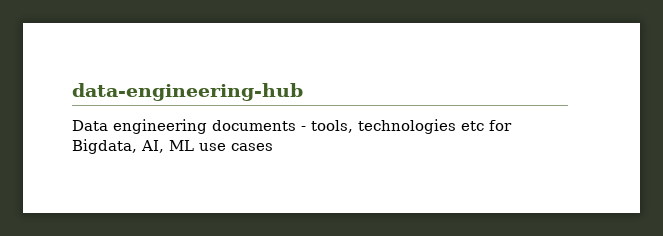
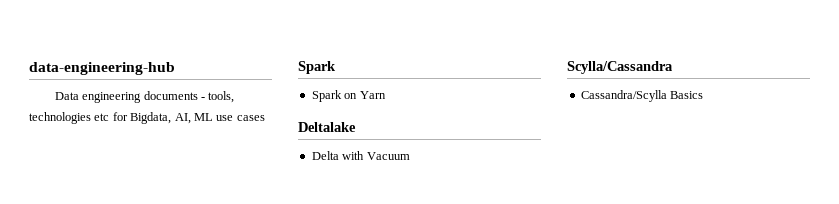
  Data engineering documents - tools, technologies etc for Bigdata, AI, ML use cases
+ Spark
+ Spark on Yarn
+ Deltalake
+ Delta with Vacuum
+ Scylla/Cassandra
+ Cassandra/Scylla Basics

